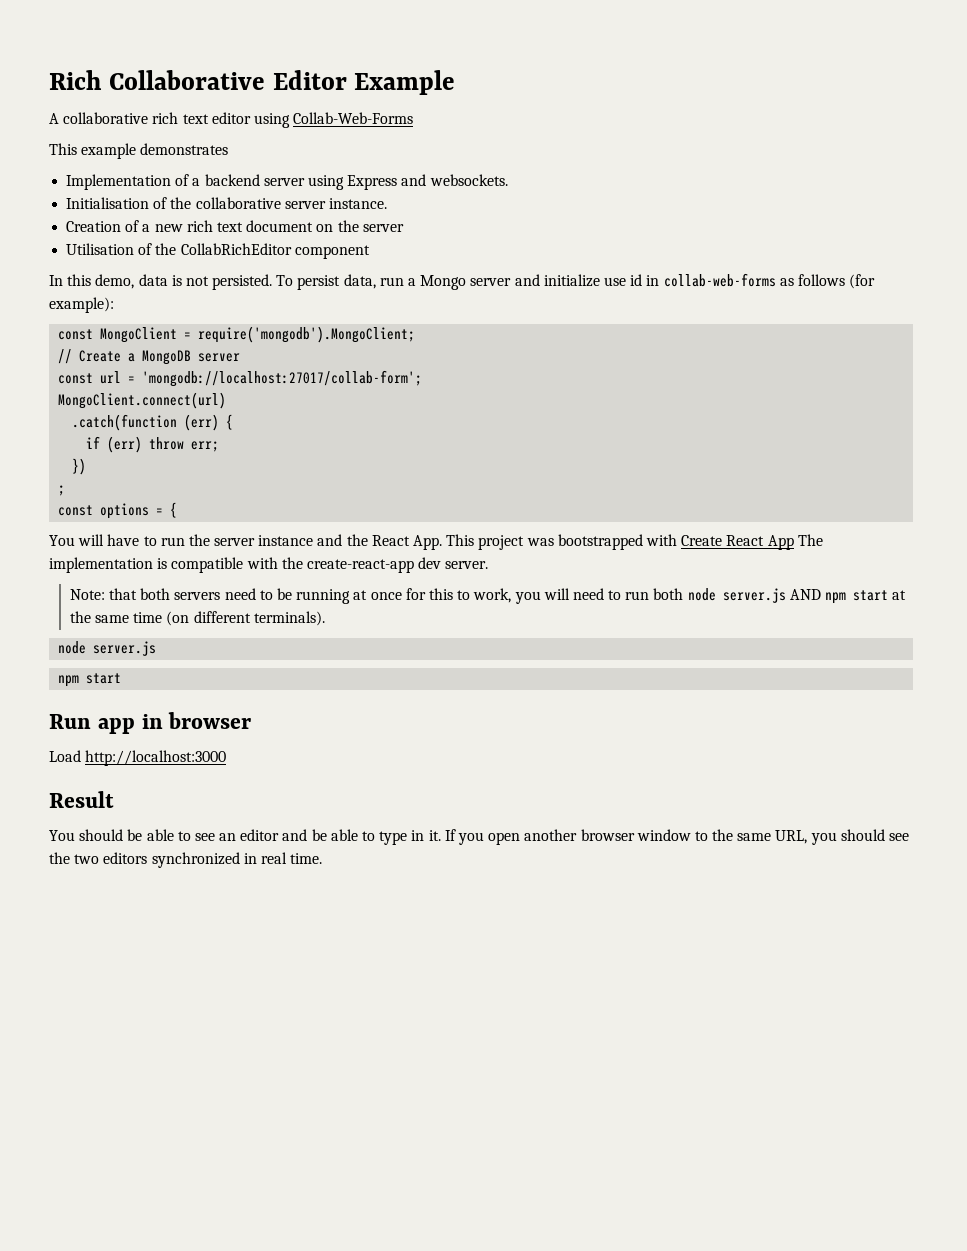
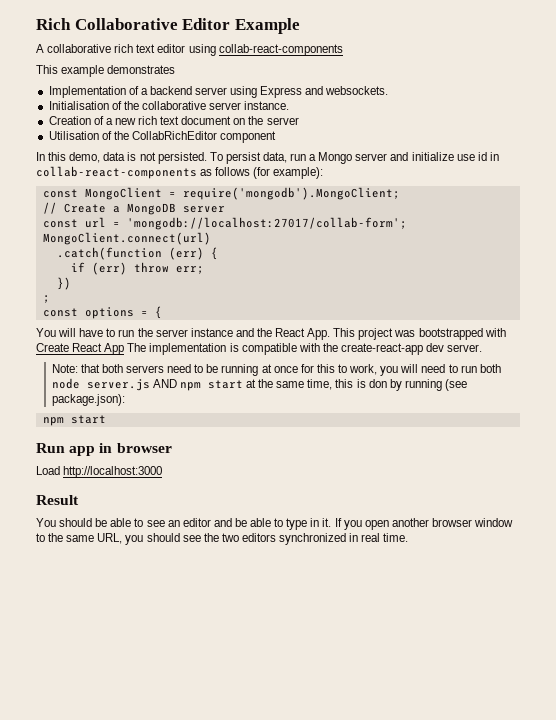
- A collaborative rich text editor using Collab-Web-Forms
+ A collaborative rich text editor using collab-react-components
- To persist data, run a Mongo server and initialize use id in collab-web-forms as follows (for example):
+ To persist data, run a Mongo server and initialize use id in collab-react-components as follows (for example):
- Note: that both servers need to be running at once for this to work, you will need to run both node server.js AND npm start at the same time (on different terminals).
- node server.js
+ Note: that both servers need to be running at once for this to work, you will need to run both node server.js AND npm start at the same time, this is don by running (see package.json):

